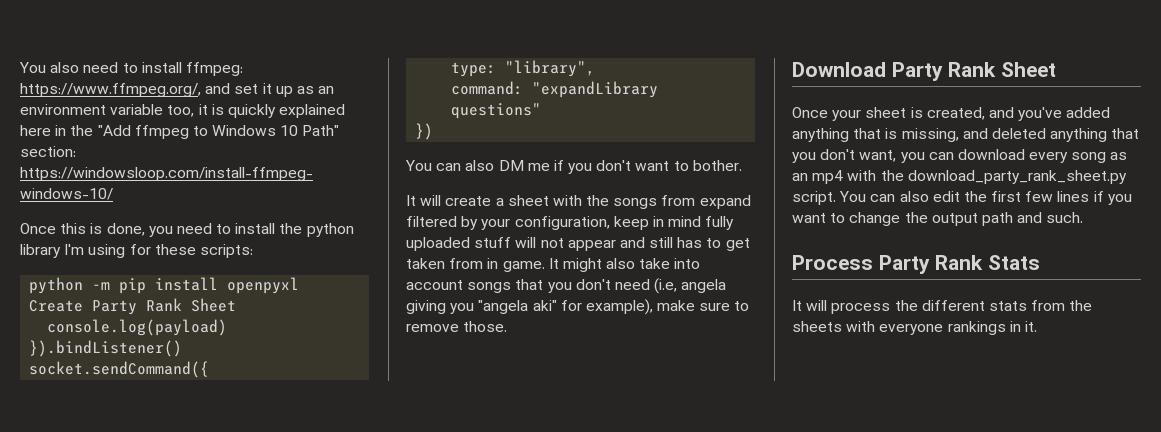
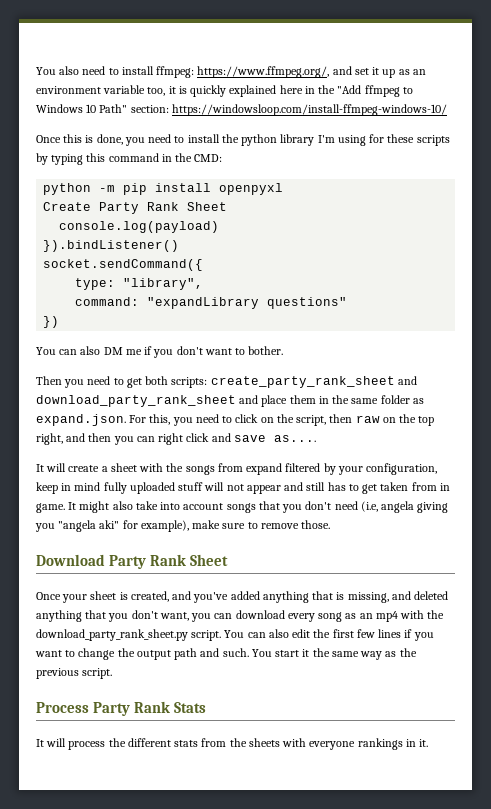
- Once this is done, you need to install the python library I'm using for these scripts:
+ Once this is done, you need to install the python library I'm using for these scripts by typing this command in the CMD:
+ Then you need to get both scripts: create_party_rank_sheet and download_party_rank_sheet and place them in the same folder as expand.json. For this, you need to click on the script, then raw on the top right, and then you can right click and save as....
+ You start it the same way as the previous script.

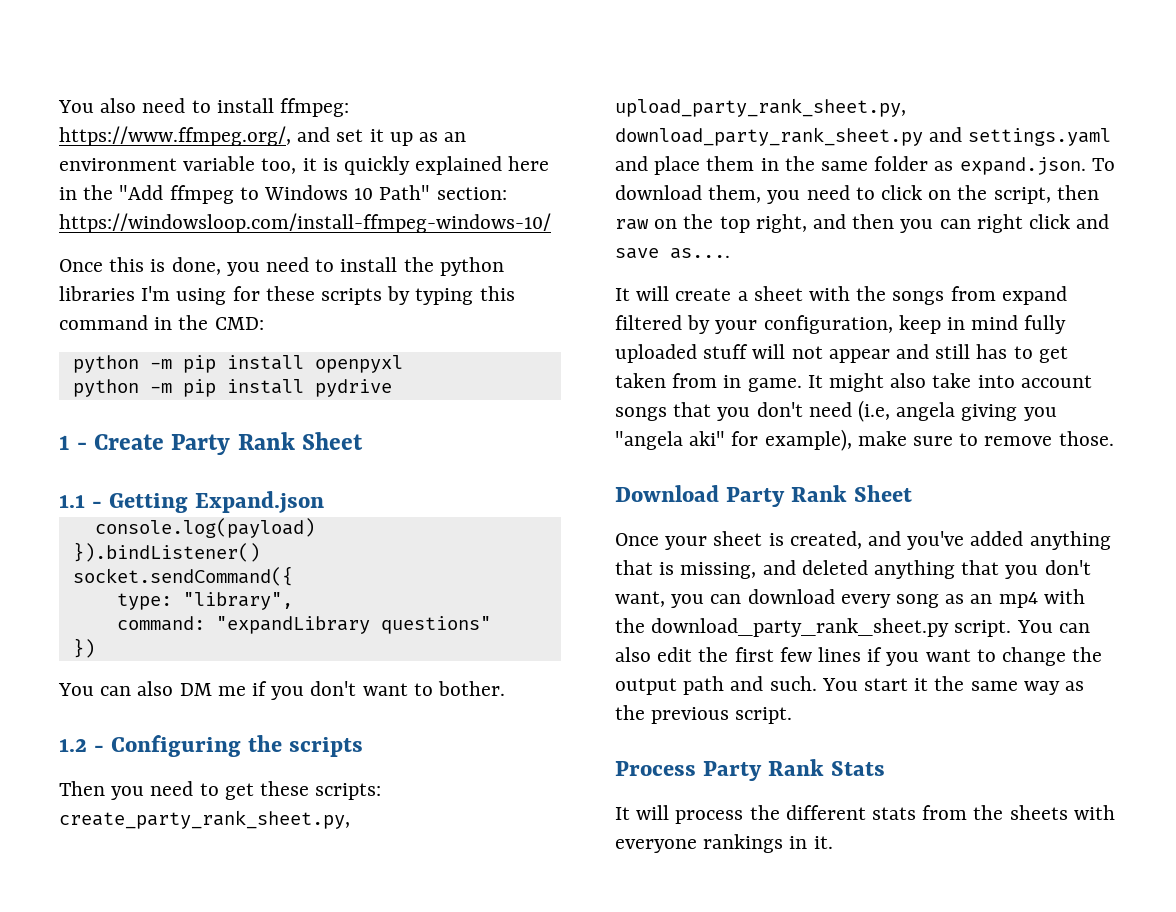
- Once this is done, you need to install the python library I'm using for these scripts by typing this command in the CMD:
+ Once this is done, you need to install the python libraries I'm using for these scripts by typing this command in the CMD:
- Create Party Rank Sheet
+ python -m pip install pydrive
+ 1 - Create Party Rank Sheet
+ 1.1 - Getting Expand.json
+ 1.2 - Configuring the scripts
- Then you need to get both scripts: create_party_rank_sheet and download_party_rank_sheet and place them in the same folder as expand.json. For this, you need to click on the script, then raw on the top right, and then you can right click and save as....
+ Then you need to get these scripts: create_party_rank_sheet.py, upload_party_rank_sheet.py, download_party_rank_sheet.py and settings.yaml and place them in the same folder as expand.json. To download them, you need to click on the script, then raw on the top right, and then you can right click and save as....

